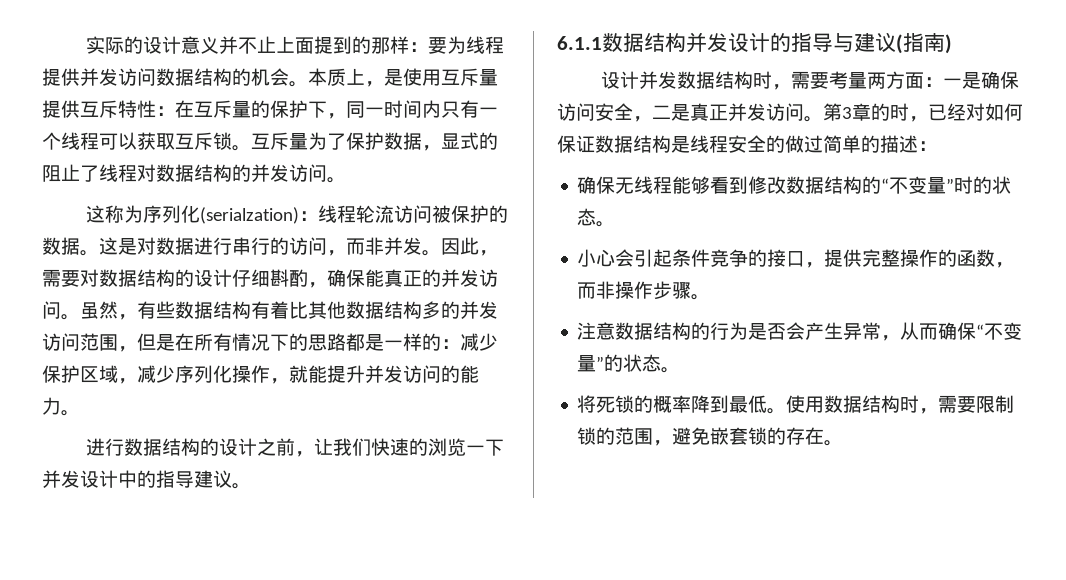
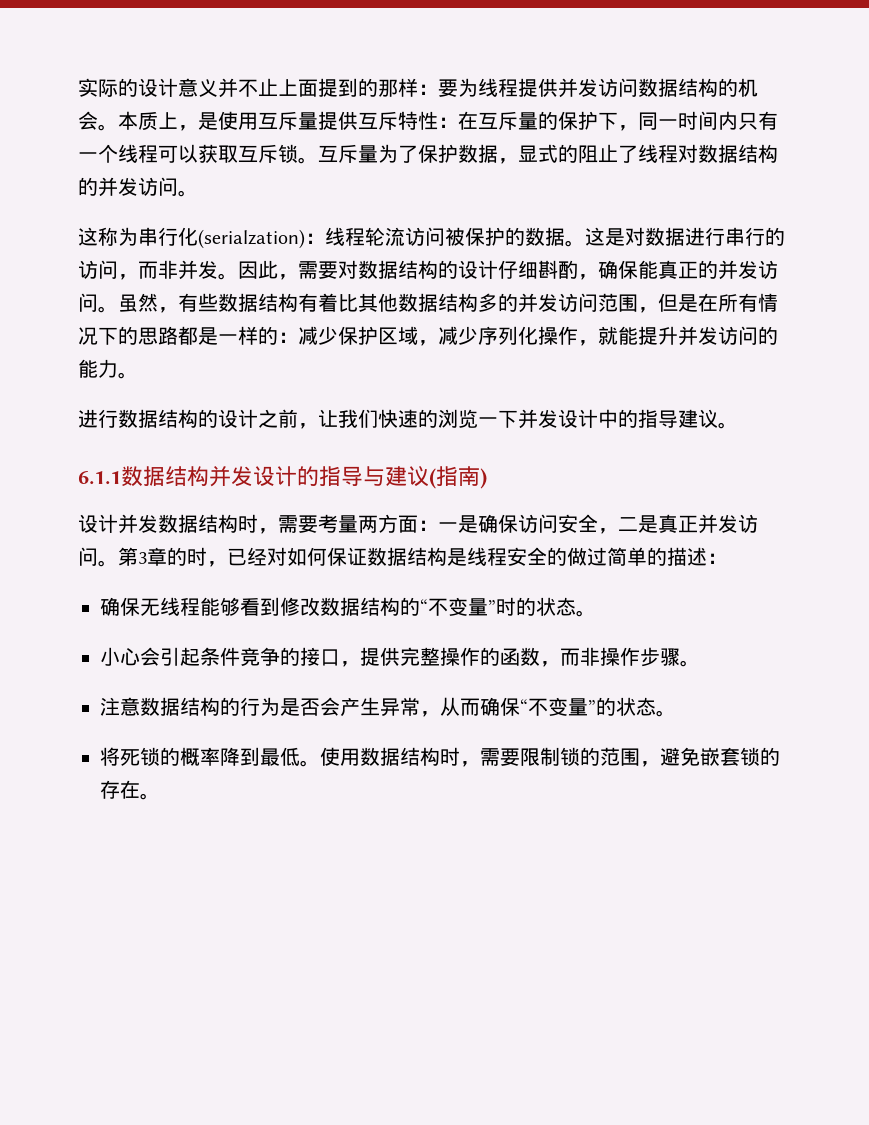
- 这称为序列化(serialzation)：线程轮流访问被保护的数据。
+ 这称为串行化(serialzation)：线程轮流访问被保护的数据。

